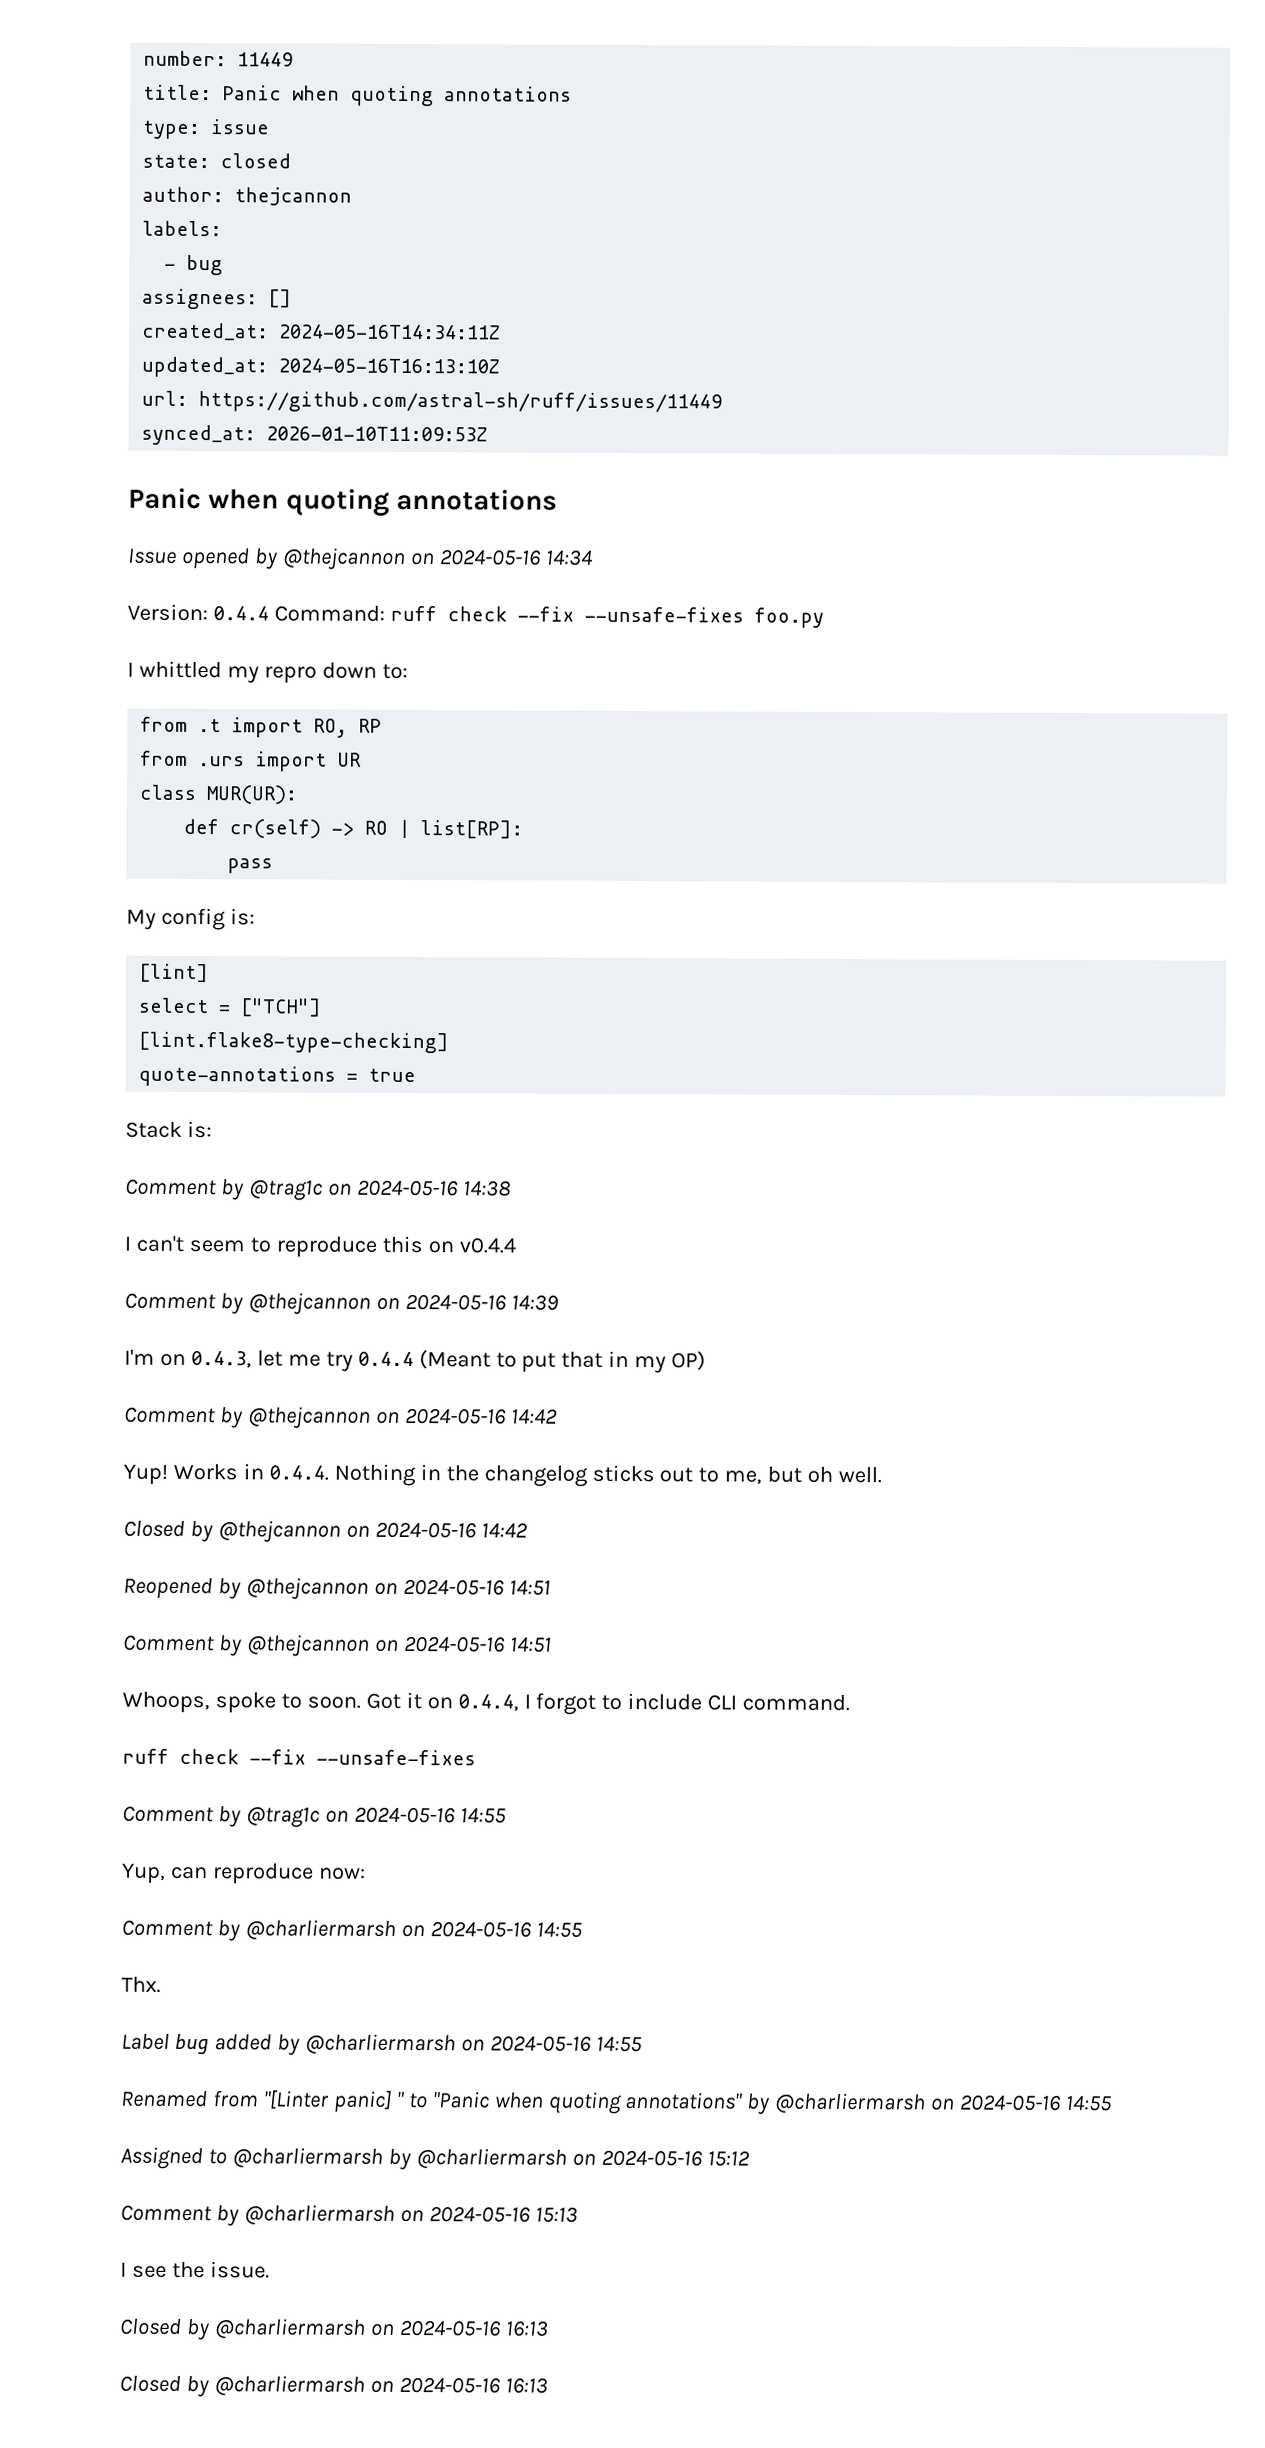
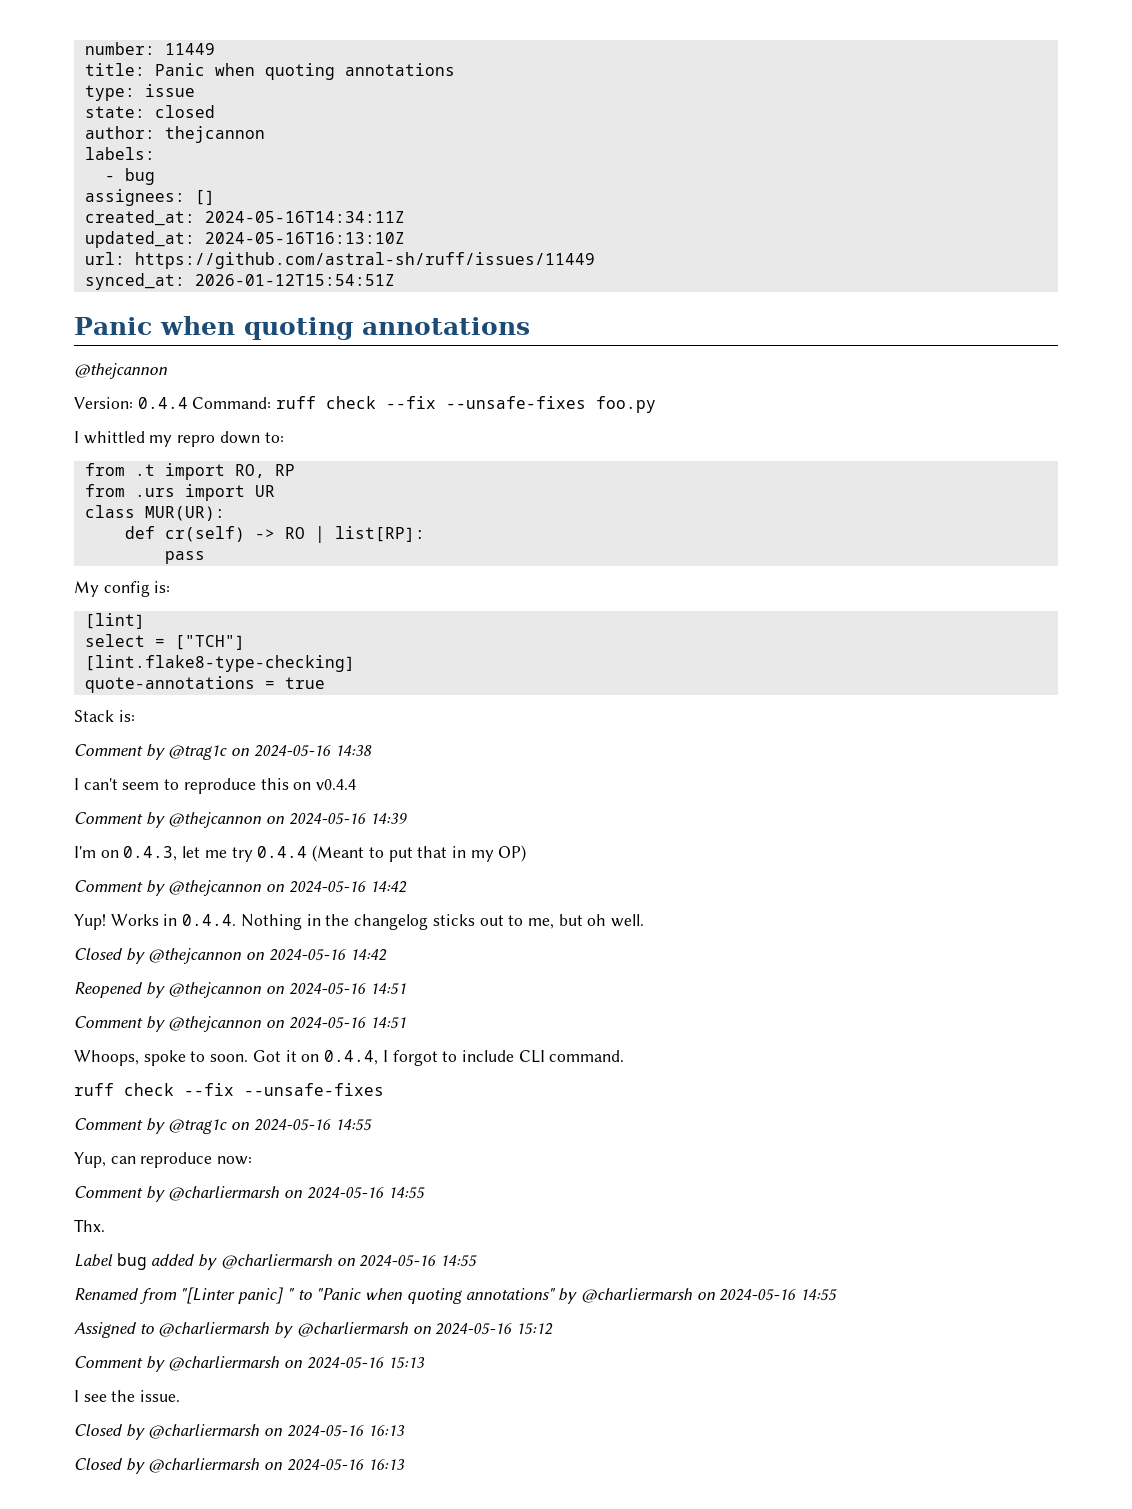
- synced_at: 2026-01-10T11:09:53Z
+ synced_at: 2026-01-12T15:54:51Z
  Panic when quoting annotations
- Issue opened by @thejcannon on 2024-05-16 14:34
+ @thejcannon

